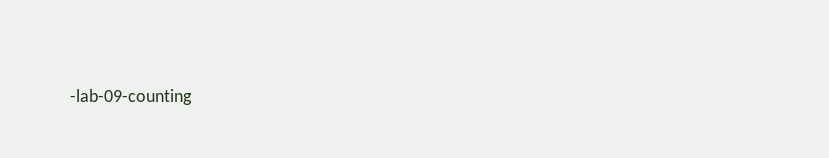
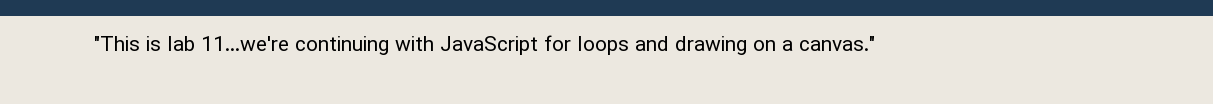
- -lab-09-counting
+ "This is lab 11...we're continuing with JavaScript for loops and drawing on a canvas."

